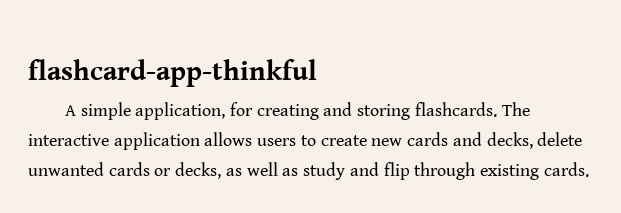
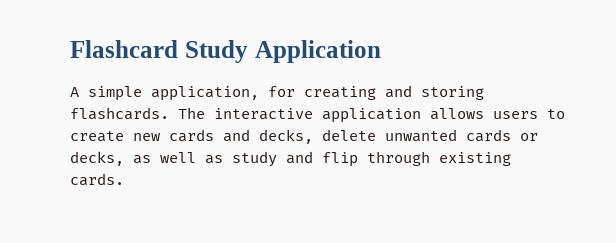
- flashcard-app-thinkful
+ Flashcard Study Application

